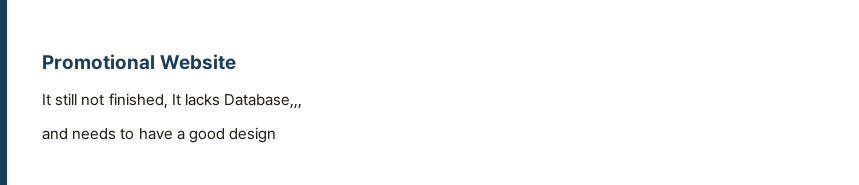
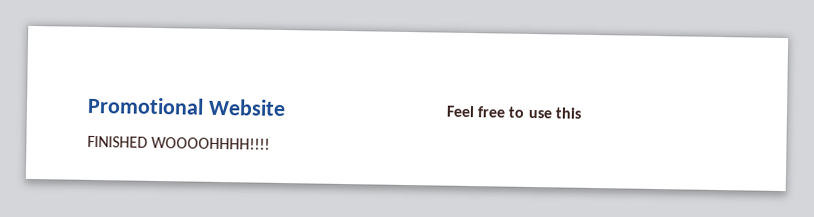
- It still not finished, It lacks Database,,,
- and needs to have a good design
+ FINISHED WOOOOHHHH!!!!
+ Feel free to use this

